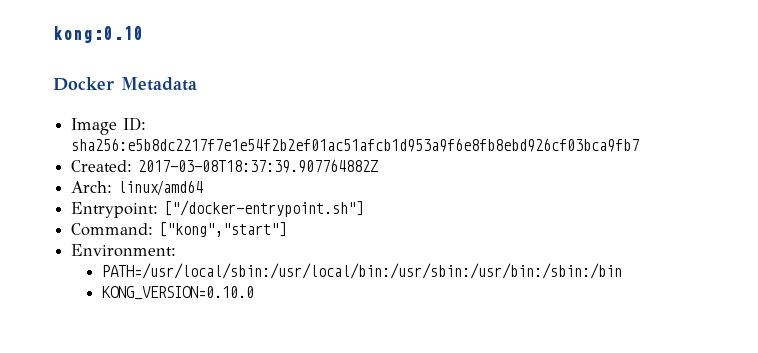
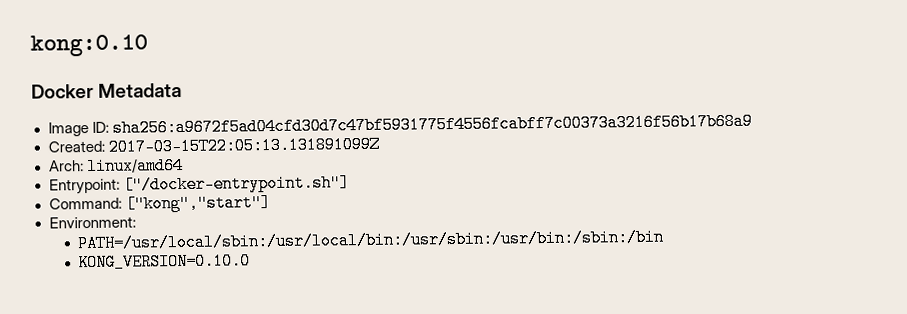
- Image ID: sha256:e5b8dc2217f7e1e54f2b2ef01ac51afcb1d953a9f6e8fb8ebd926cf03bca9fb7
+ Image ID: sha256:a9672f5ad04cfd30d7c47bf5931775f4556fcabff7c00373a3216f56b17b68a9
- Created: 2017-03-08T18:37:39.907764882Z
+ Created: 2017-03-15T22:05:13.131891099Z

